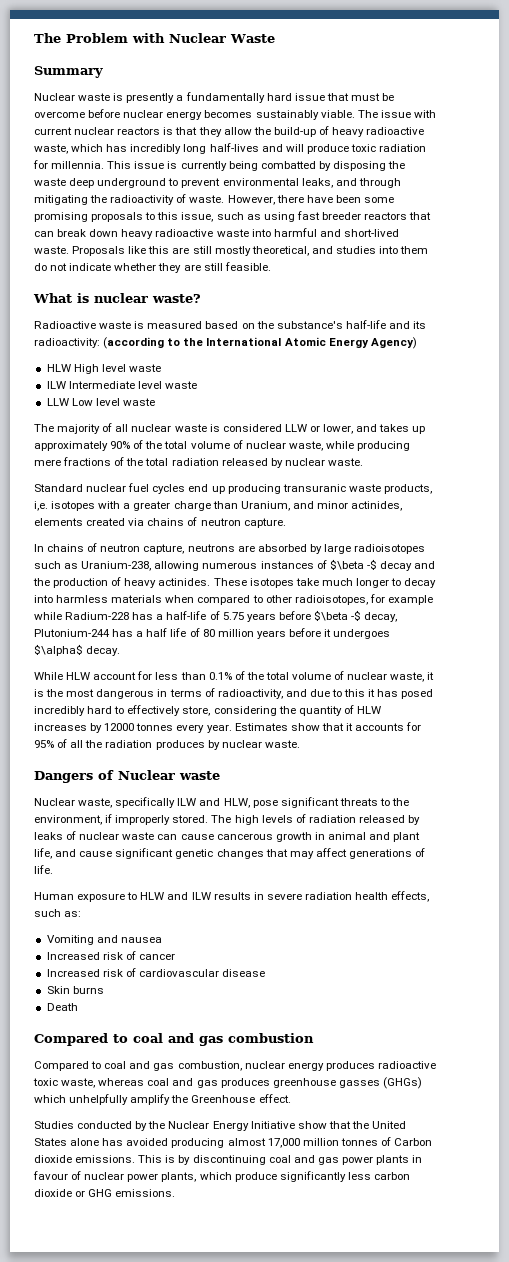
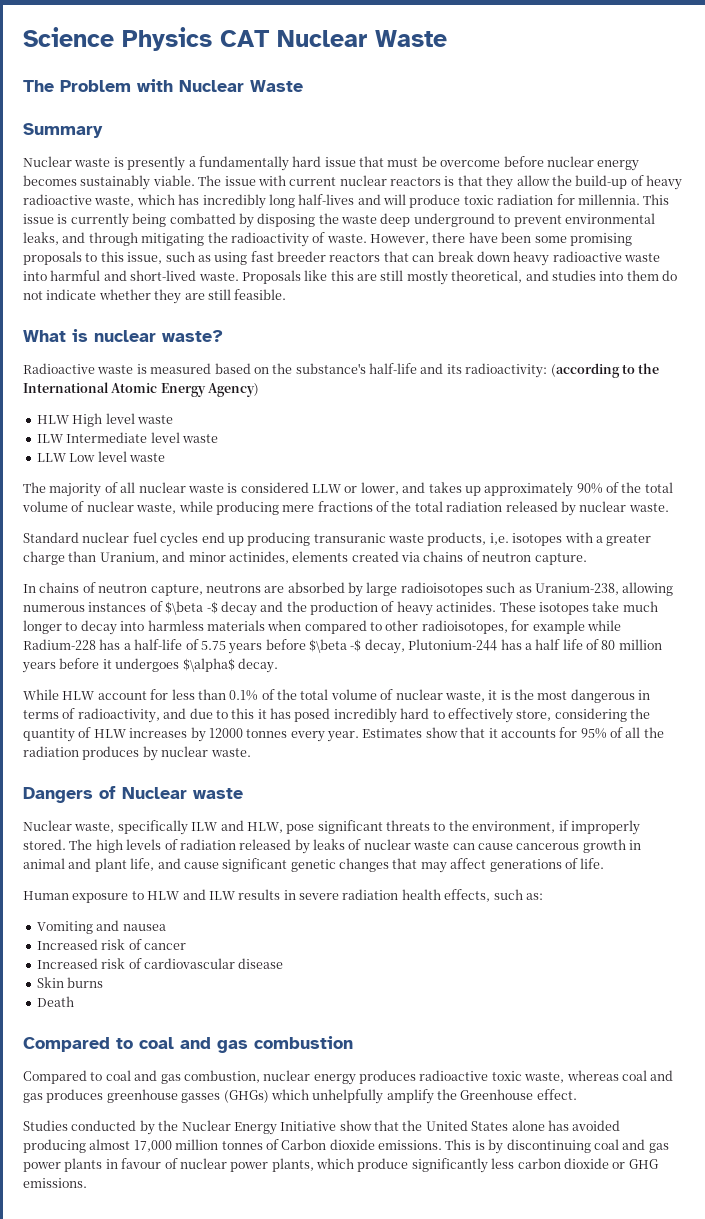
+ Science Physics CAT Nuclear Waste

